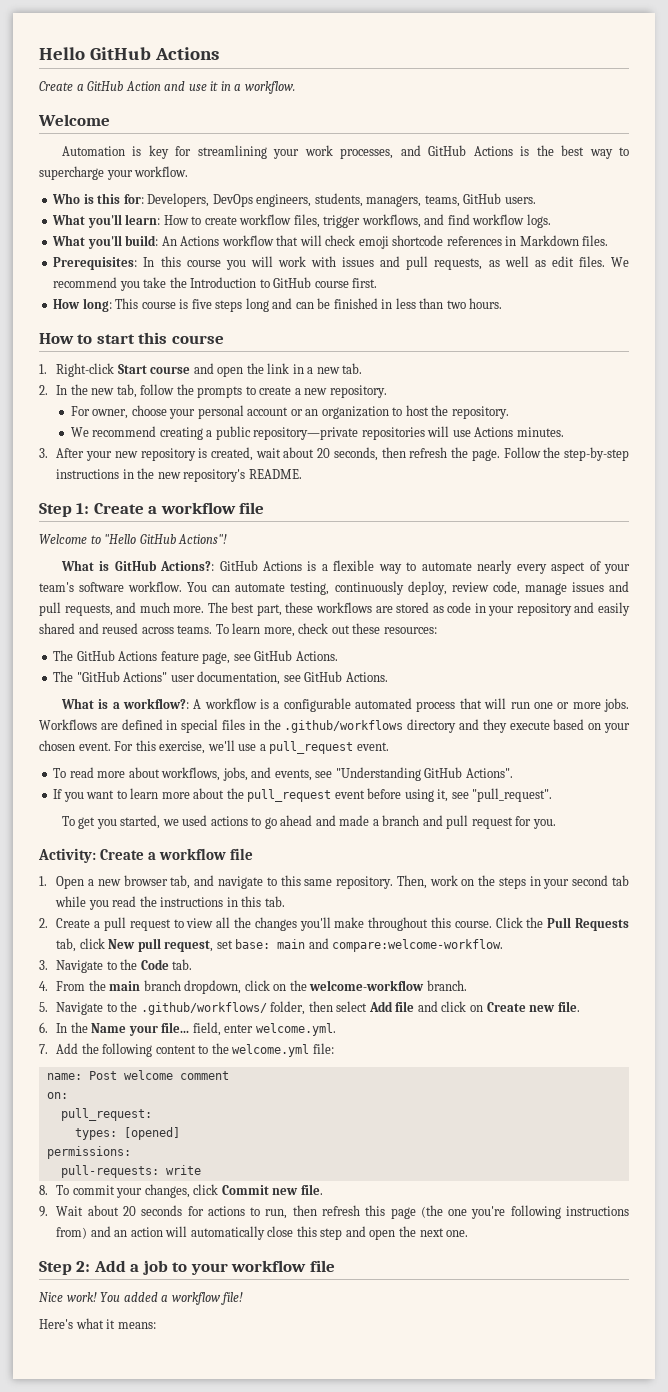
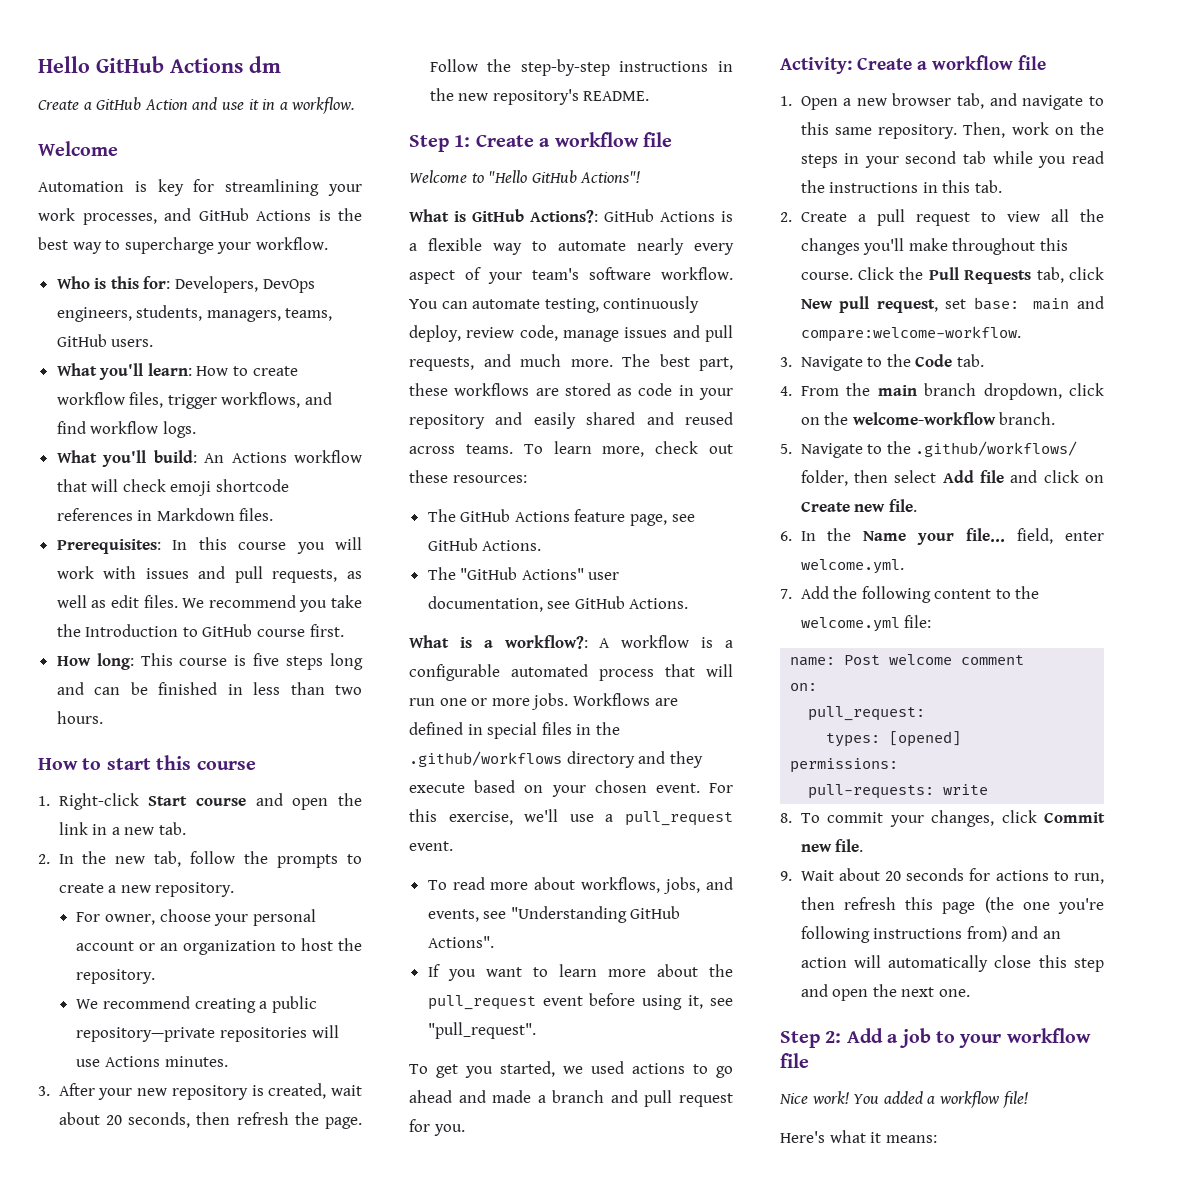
- Hello GitHub Actions
+ Hello GitHub Actions dm

